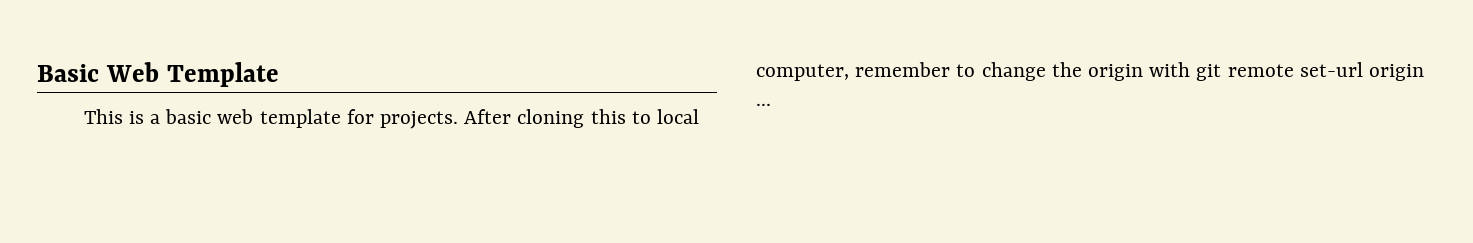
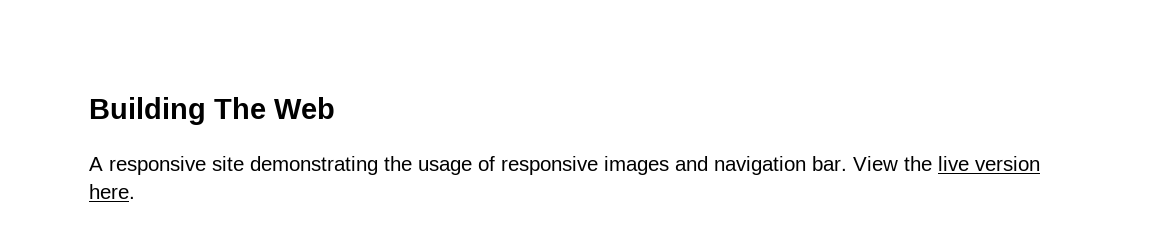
- Basic Web Template
- This is a basic web template for projects. After cloning this to local computer, remember to change the origin with git remote set-url origin ...
+ Building The Web
+ A responsive site demonstrating the usage of responsive images and navigation bar. View the live version here.

